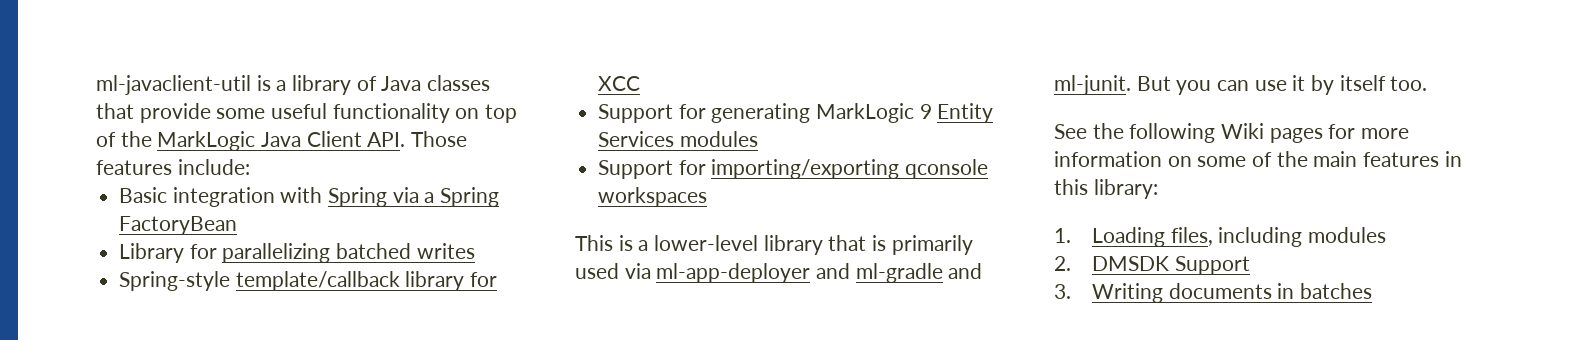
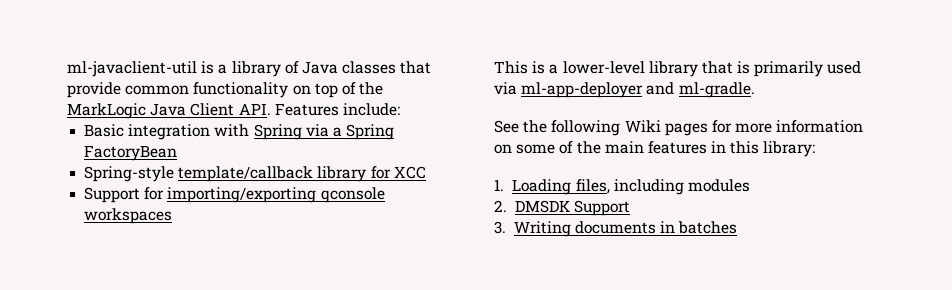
- ml-javaclient-util is a library of Java classes that provide some useful functionality on top of the MarkLogic Java Client API. Those features include:
+ ml-javaclient-util is a library of Java classes that provide common functionality on top of the MarkLogic Java Client API. Features include:
- Library for parallelizing batched writes
- Support for generating MarkLogic 9 Entity Services modules
- This is a lower-level library that is primarily used via ml-app-deployer and ml-gradle and ml-junit. But you can use it by itself too.
+ This is a lower-level library that is primarily used via ml-app-deployer and ml-gradle.

